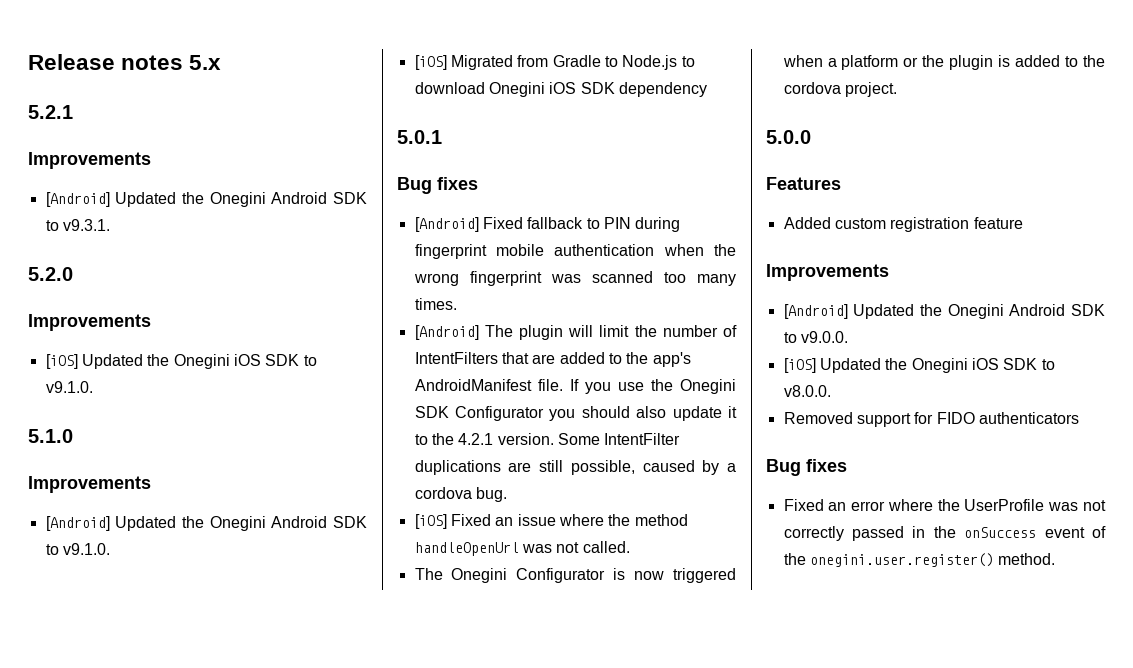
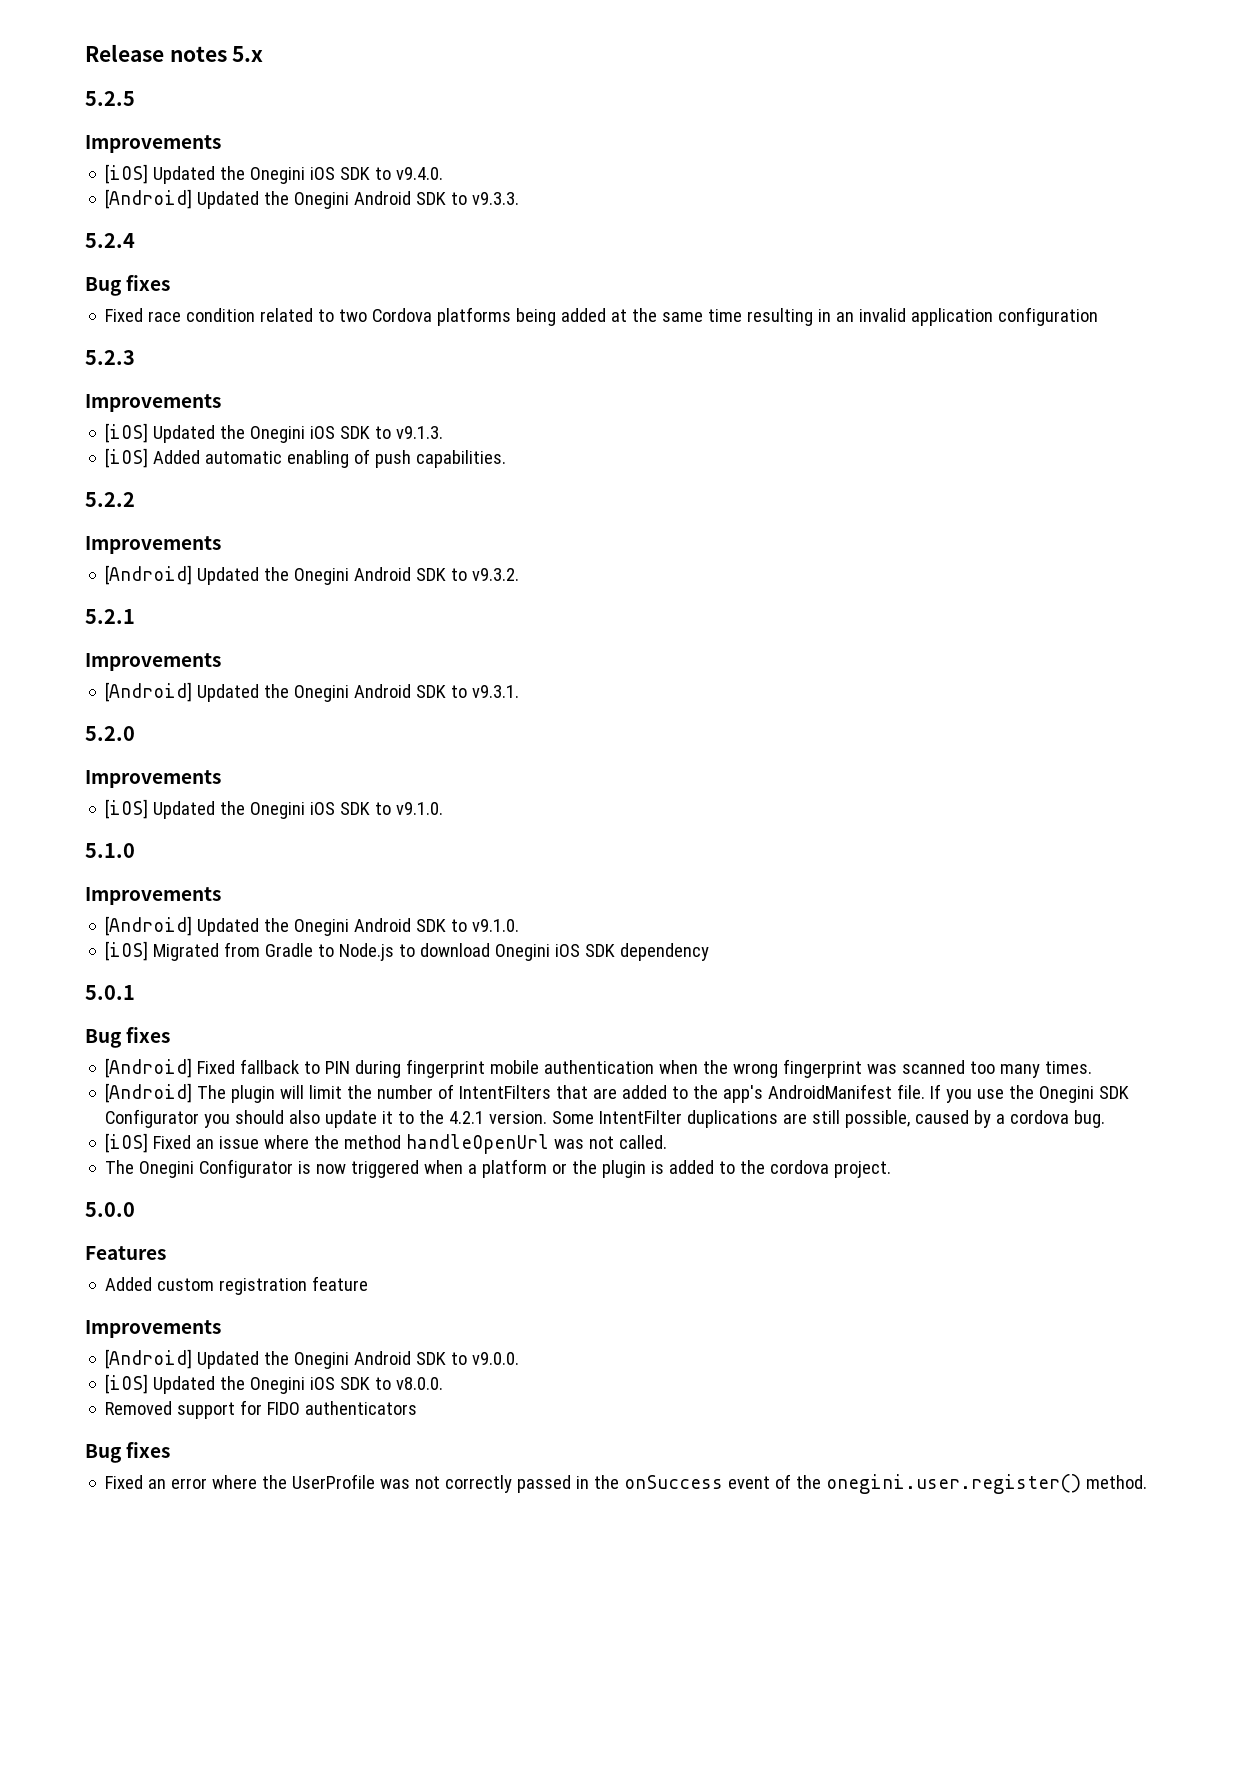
+ 5.2.5
+ Improvements
+ [iOS] Updated the Onegini iOS SDK to v9.4.0.
+ [Android] Updated the Onegini Android SDK to v9.3.3.
+ 5.2.4
+ Bug fixes
+ Fixed race condition related to two Cordova platforms being added at the same time resulting in an invalid application configuration
+ 5.2.3
+ Improvements
+ [iOS] Updated the Onegini iOS SDK to v9.1.3.
+ [iOS] Added automatic enabling of push capabilities.
+ 5.2.2
+ Improvements
+ [Android] Updated the Onegini Android SDK to v9.3.2.

